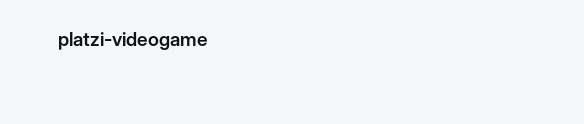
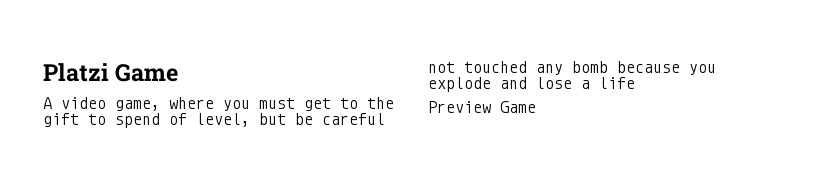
- platzi-videogame
+ Platzi Game
+ A video game, where you must get to the gift to spend of level, but be careful not touched any bomb because you explode and lose a life
+ Preview Game

